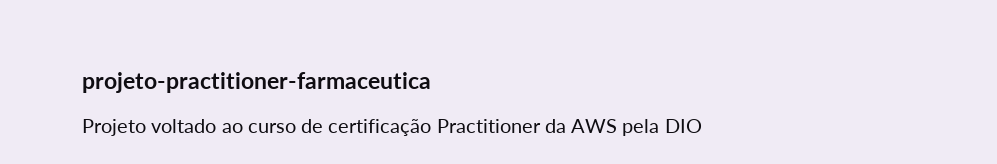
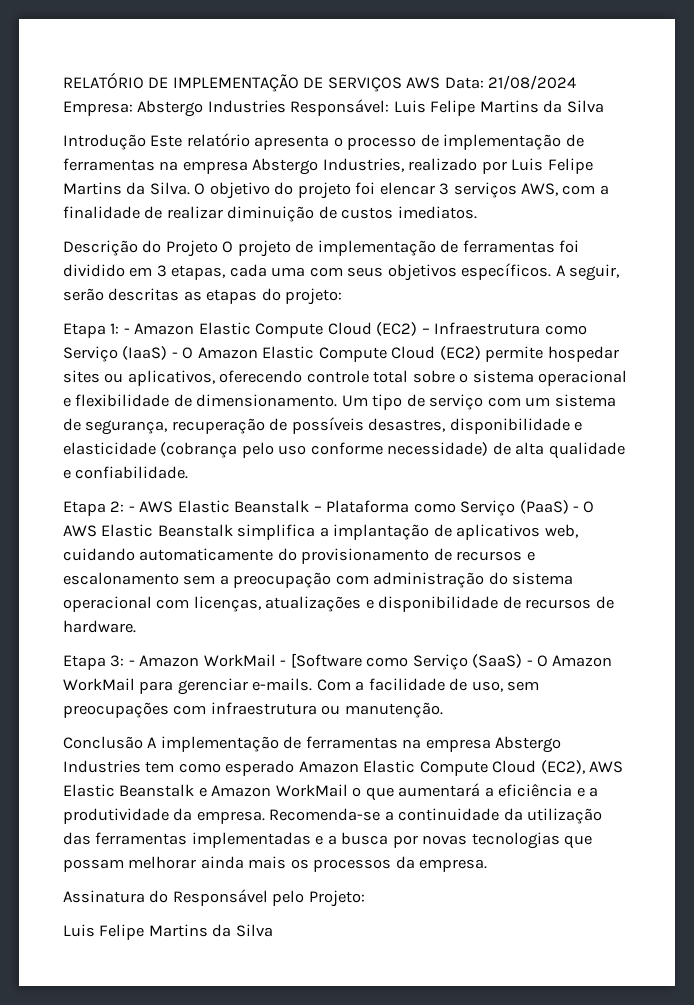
- projeto-practitioner-farmaceutica
- Projeto voltado ao curso de certificação Practitioner da AWS pela DIO
+ RELATÓRIO DE IMPLEMENTAÇÃO DE SERVIÇOS AWS Data: 21/08/2024 Empresa: Abstergo Industries Responsável: Luis Felipe Martins da Silva
+ Introdução Este relatório apresenta o processo de implementação de ferramentas na empresa Abstergo Industries, realizado por Luis Felipe Martins da Silva. O objetivo do projeto foi elencar 3 serviços AWS, com a finalidade de realizar diminuição de custos imediatos.
+ Descrição do Projeto O projeto de implementação de ferramentas foi dividido em 3 etapas, cada uma com seus objetivos específicos. A seguir, serão descritas as etapas do projeto:
+ Etapa 1: - Amazon Elastic Compute Cloud (EC2) – Infraestrutura como Serviço (IaaS) - O Amazon Elastic Compute Cloud (EC2) permite hospedar sites ou aplicativos, oferecendo controle total sobre o sistema operacional e flexibilidade de dimensionamento. Um tipo de serviço com um sistema de segurança, recuperação de possíveis desastres, disponibilidade e elasticidade (cobrança pelo uso conforme necessidade) de alta qualidade e confiabilidade.
+ Etapa 2: - AWS Elastic Beanstalk – Plataforma como Serviço (PaaS) - O AWS Elastic Beanstalk simplifica a implantação de aplicativos web, cuidando automaticamente do provisionamento de recursos e escalonamento sem a preocupação com administração do sistema operacional com licenças, atualizações e disponibilidade de recursos de hardware.
+ Etapa 3: - Amazon WorkMail - [Software como Serviço (SaaS) - O Amazon WorkMail para gerenciar e-mails. Com a facilidade de uso, sem preocupações com infraestrutura ou manutenção.
+ Conclusão A implementação de ferramentas na empresa Abstergo Industries tem como esperado Amazon Elastic Compute Cloud (EC2), AWS Elastic Beanstalk e Amazon WorkMail o que aumentará a eficiência e a produtividade da empresa. Recomenda-se a continuidade da utilização das ferramentas implementadas e a busca por novas tecnologias que possam melhorar ainda mais os processos da empresa.
+ Assinatura do Responsável pelo Projeto:
+ Luis Felipe Martins da Silva

